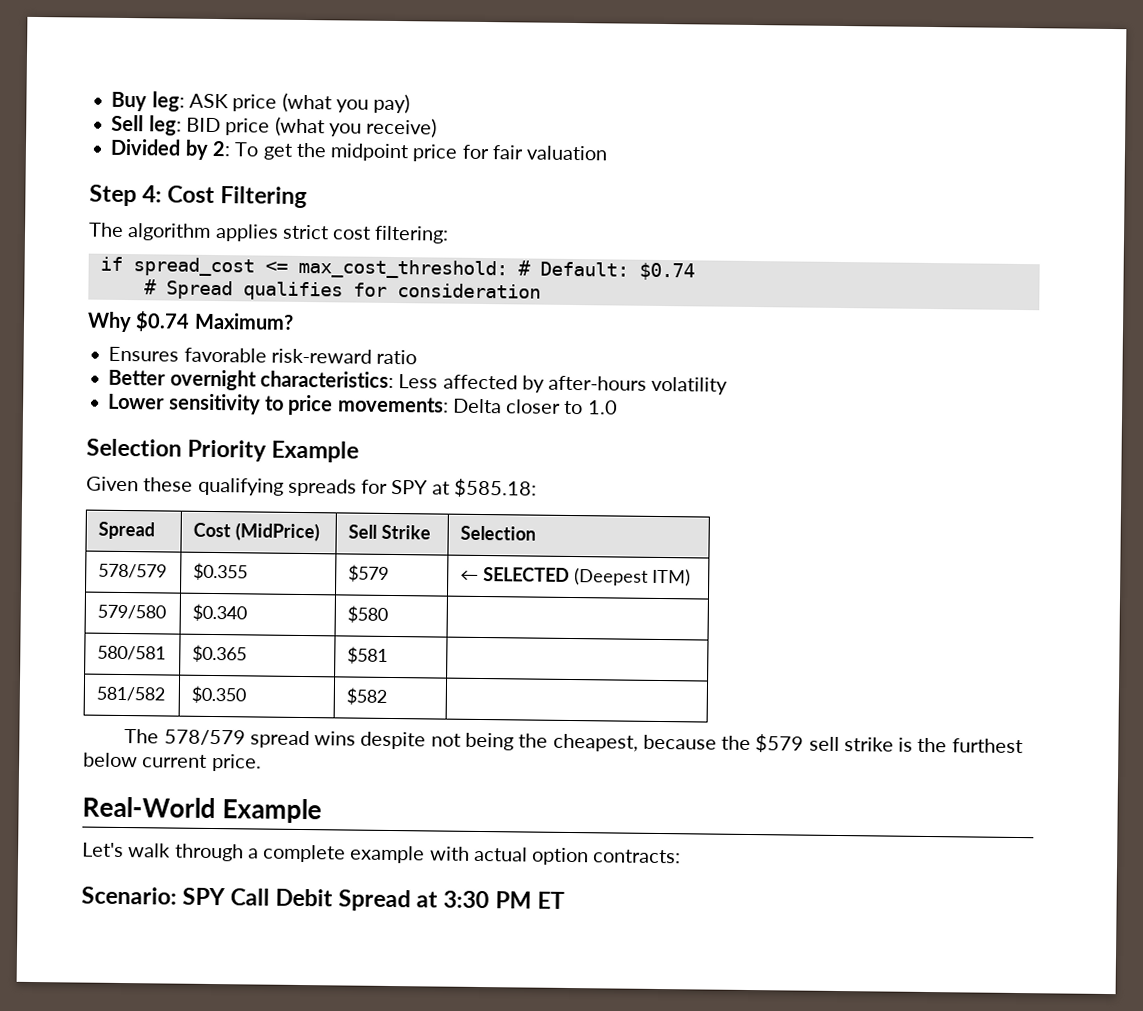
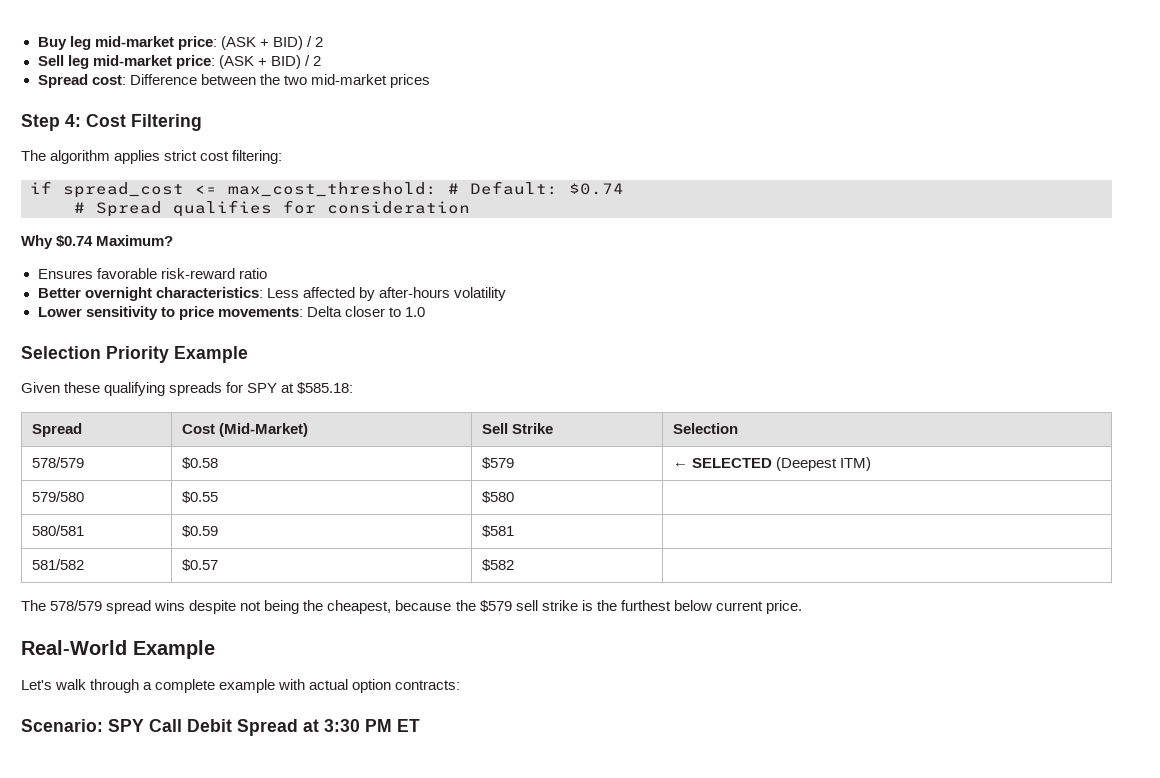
- Buy leg: ASK price (what you pay)
- Sell leg: BID price (what you receive)
- Divided by 2: To get the midpoint price for fair valuation
+ Buy leg mid-market price: (ASK + BID) / 2
+ Sell leg mid-market price: (ASK + BID) / 2
+ Spread cost: Difference between the two mid-market prices
- Spread | Cost (MidPrice) | Sell Strike | Selection
+ Spread | Cost (Mid-Market) | Sell Strike | Selection
- 578/579 | $0.355 | $579 | ← SELECTED (Deepest ITM)
+ 578/579 | $0.58 | $579 | ← SELECTED (Deepest ITM)
- 579/580 | $0.340 | $580 |
+ 579/580 | $0.55 | $580 |
- 580/581 | $0.365 | $581 |
+ 580/581 | $0.59 | $581 |
- 581/582 | $0.350 | $582 |
+ 581/582 | $0.57 | $582 |

